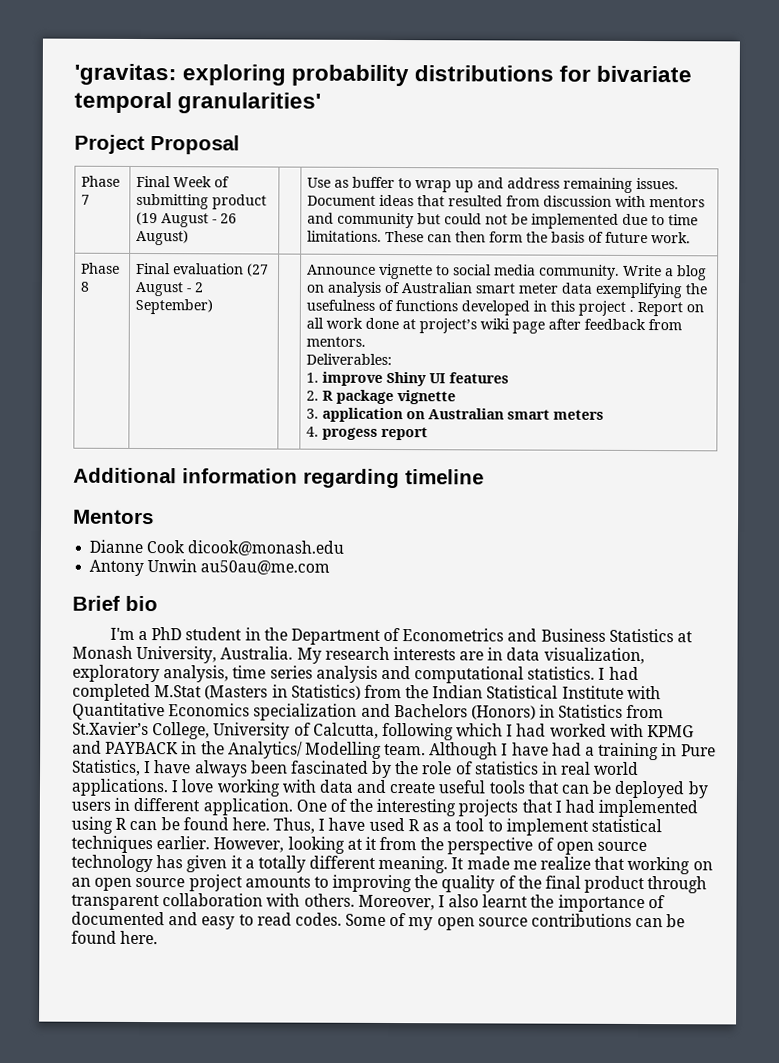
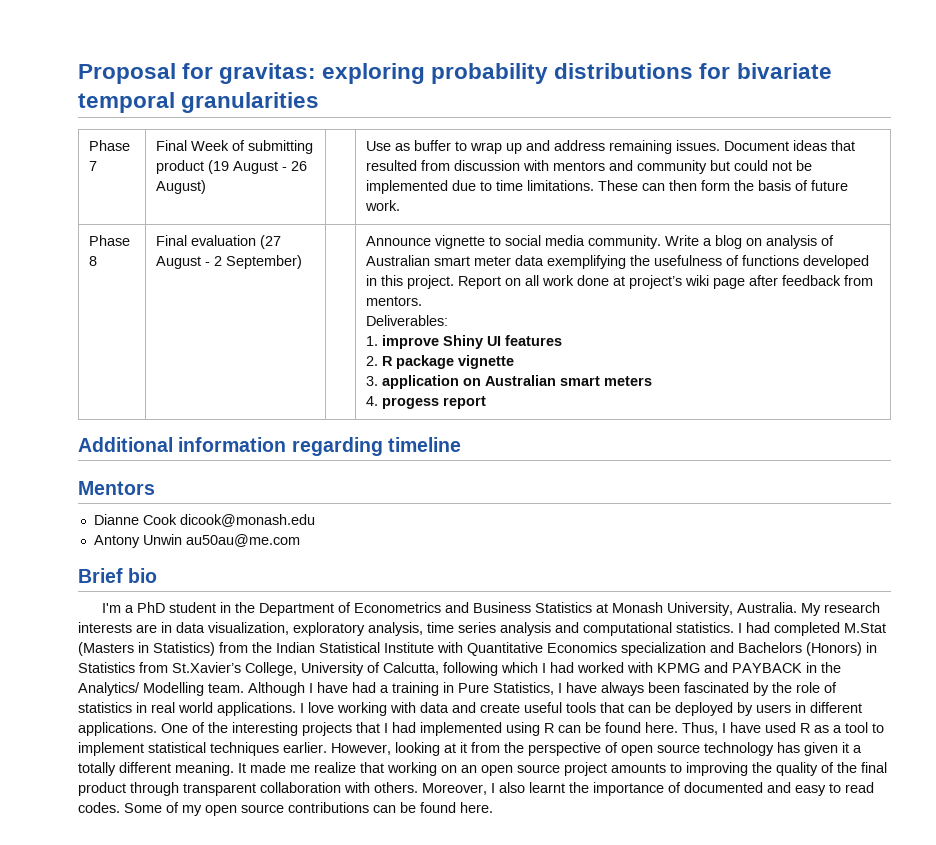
- 'gravitas: exploring probability distributions for bivariate temporal granularities'
- Project Proposal
+ Proposal for gravitas: exploring probability distributions for bivariate temporal granularities
- Write a blog on analysis of Australian smart meter data exemplifying the usefulness of functions developed in this project .
+ Write a blog on analysis of Australian smart meter data exemplifying the usefulness of functions developed in this project.
- I love working with data and create useful tools that can be deployed by users in different application.
+ I love working with data and create useful tools that can be deployed by users in different applications.

